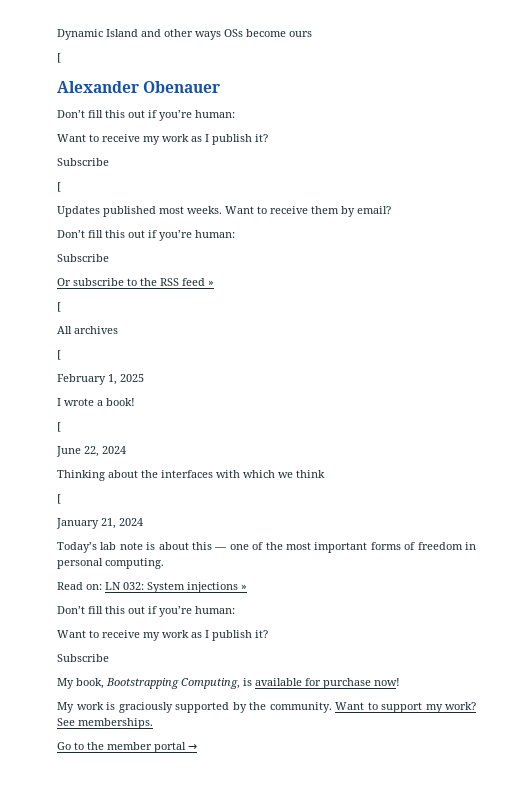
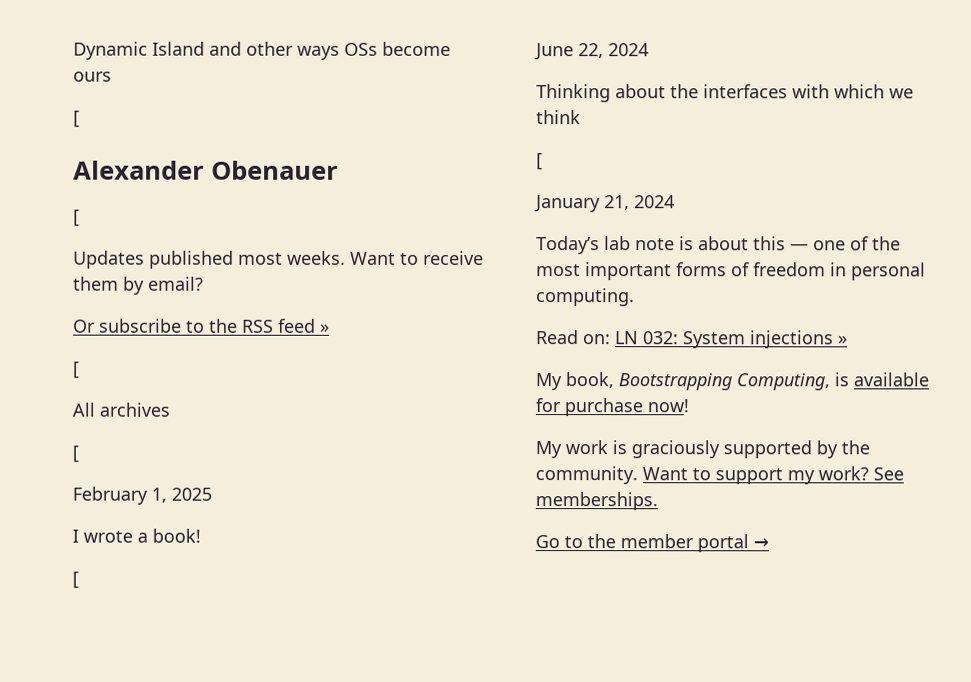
  Alexander Obenauer
- Don’t fill this out if you’re human:
- Want to receive my work as I publish it?
- Subscribe
  Want to receive them by email?
- Don’t fill this out if you’re human:
- Subscribe
  Read on: LN 032: System injections »
- Don’t fill this out if you’re human:
- Want to receive my work as I publish it?
- Subscribe

